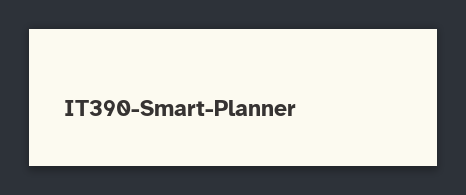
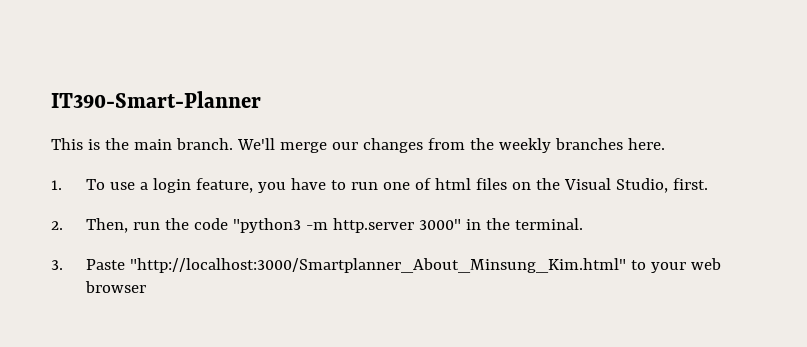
+ This is the main branch. We'll merge our changes from the weekly branches here.
+ 1. To use a login feature, you have to run one of html files on the Visual Studio, first.
+ 2. Then, run the code "python3 -m http.server 3000" in the terminal.
+ 3. Paste "http://localhost:3000/Smartplanner_About_Minsung_Kim.html" to your web browser

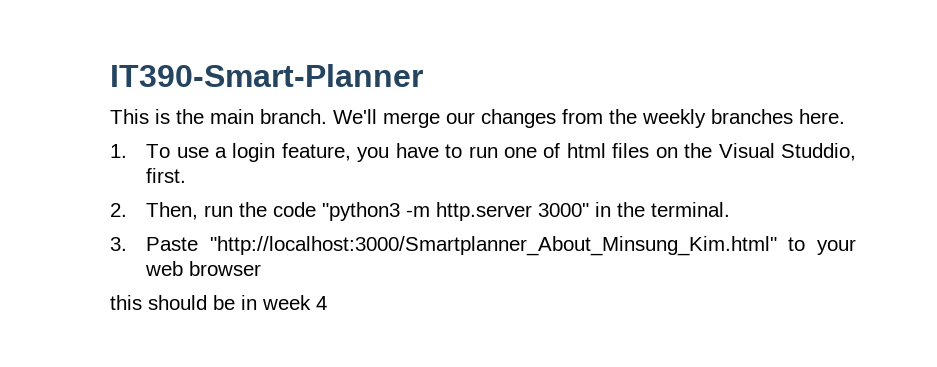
- 1. To use a login feature, you have to run one of html files on the Visual Studio, first.
+ 1. To use a login feature, you have to run one of html files on the Visual Studdio, first.
+ this should be in week 4

